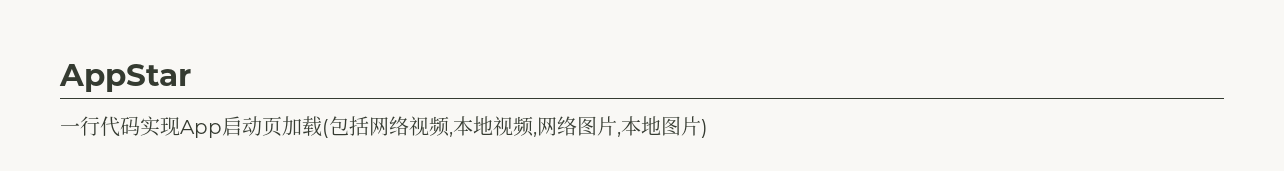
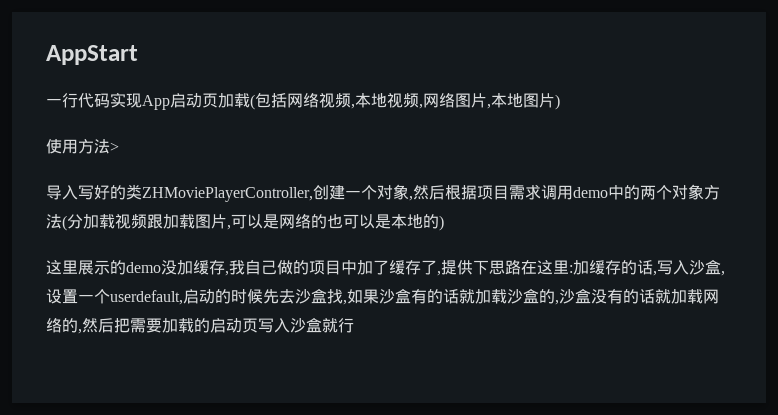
- AppStar
+ AppStart
+ 使用方法>
+ 导入写好的类ZHMoviePlayerController,创建一个对象,然后根据项目需求调用demo中的两个对象方法(分加载视频跟加载图片,可以是网络的也可以是本地的)
+ 这里展示的demo没加缓存,我自己做的项目中加了缓存了,提供下思路在这里:加缓存的话,写入沙盒,设置一个userdefault,启动的时候先去沙盒找,如果沙盒有的话就加载沙盒的,沙盒没有的话就加载网络的,然后把需要加载的启动页写入沙盒就行

